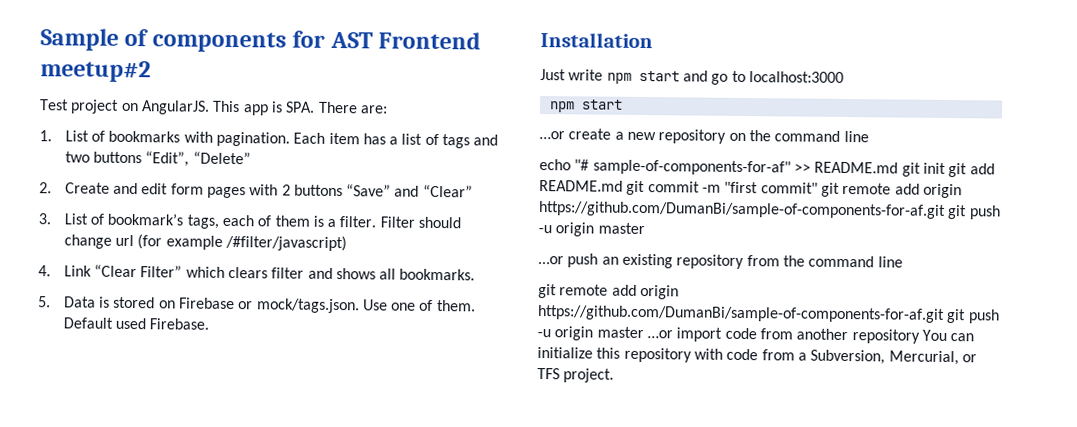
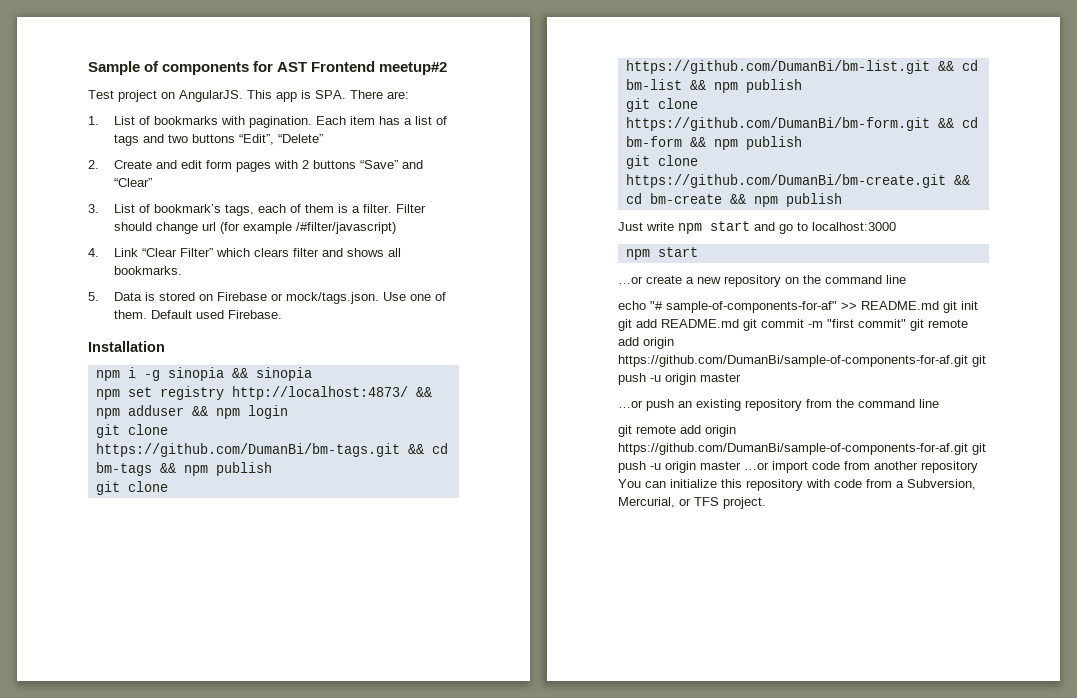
+ npm i -g sinopia && sinopia
+ npm set registry http://localhost:4873/ && npm adduser && npm login
+ git clone https://github.com/DumanBi/bm-tags.git && cd bm-tags && npm publish
+ git clone https://github.com/DumanBi/bm-list.git && cd bm-list && npm publish
+ git clone https://github.com/DumanBi/bm-form.git && cd bm-form && npm publish
+ git clone https://github.com/DumanBi/bm-create.git && cd bm-create && npm publish

